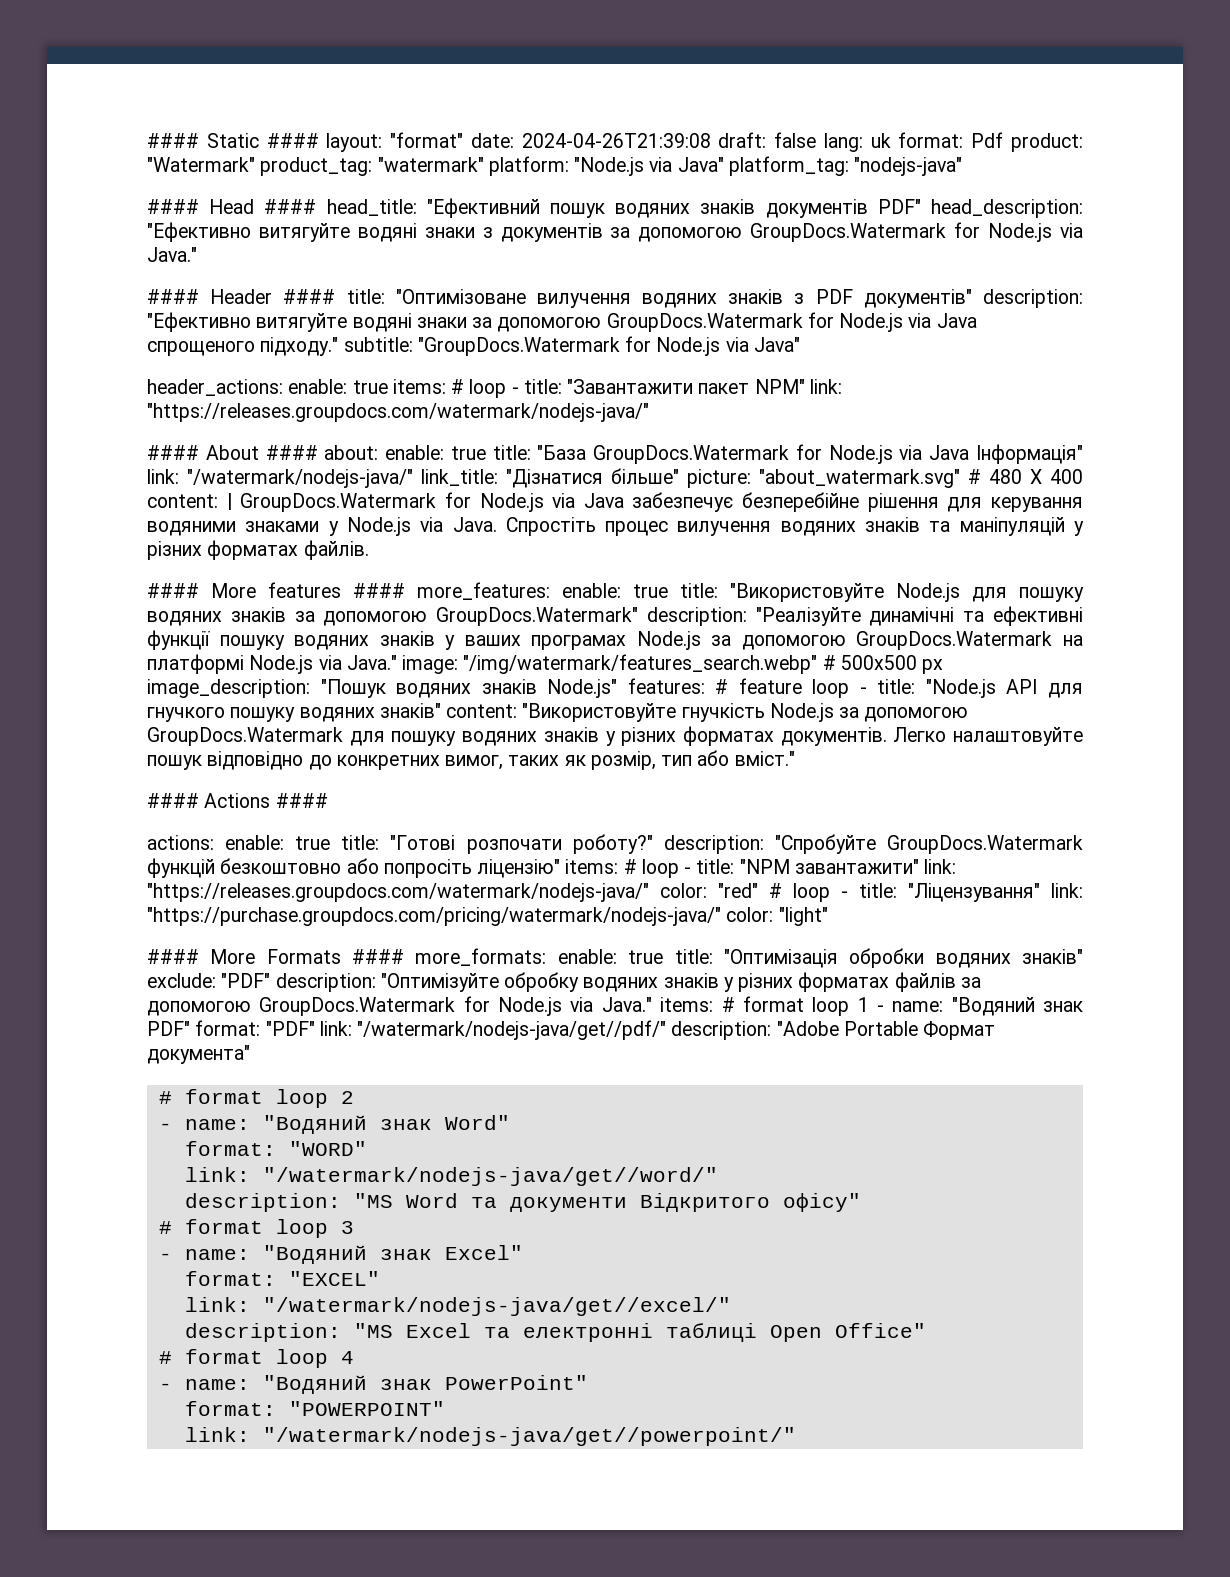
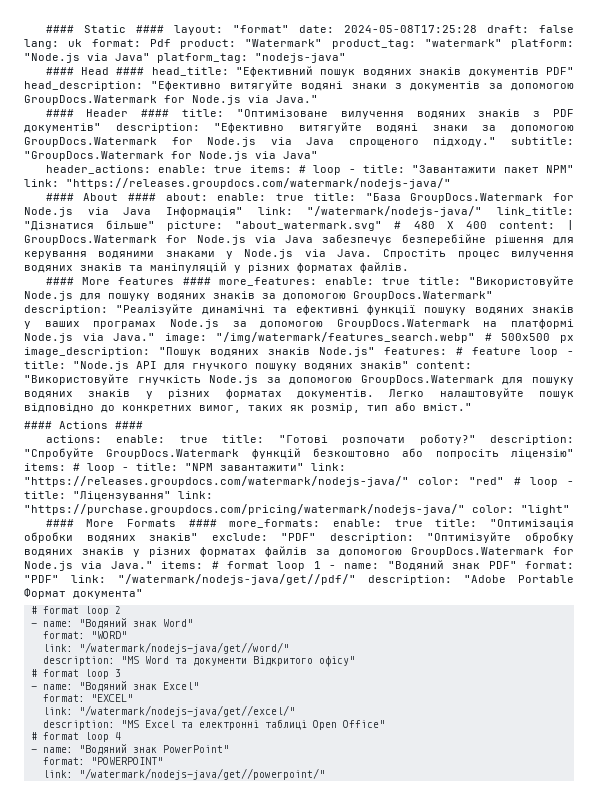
- #### Static #### layout: "format" date: 2024-04-26T21:39:08 draft: false lang: uk format: Pdf product: "Watermark" product_tag: "watermark" platform: "Node.js via Java" platform_tag: "nodejs-java"
+ #### Static #### layout: "format" date: 2024-05-08T17:25:28 draft: false lang: uk format: Pdf product: "Watermark" product_tag: "watermark" platform: "Node.js via Java" platform_tag: "nodejs-java"

